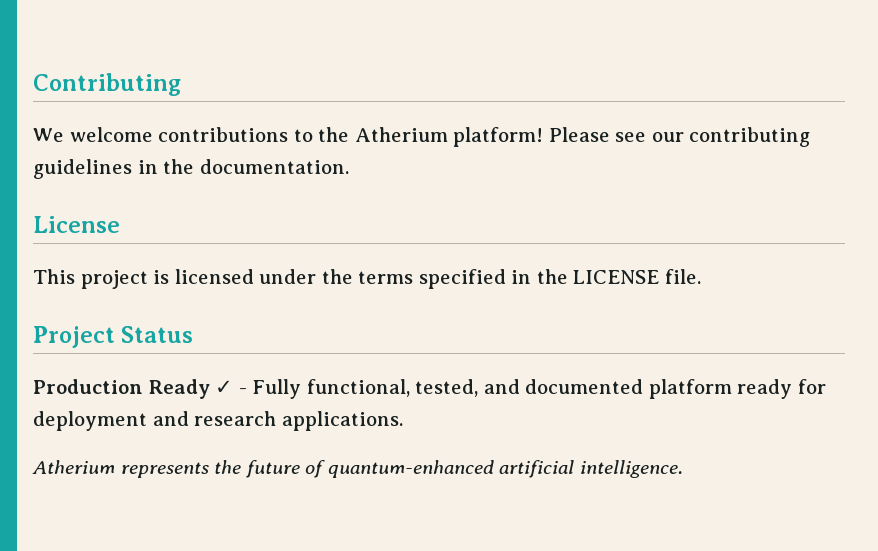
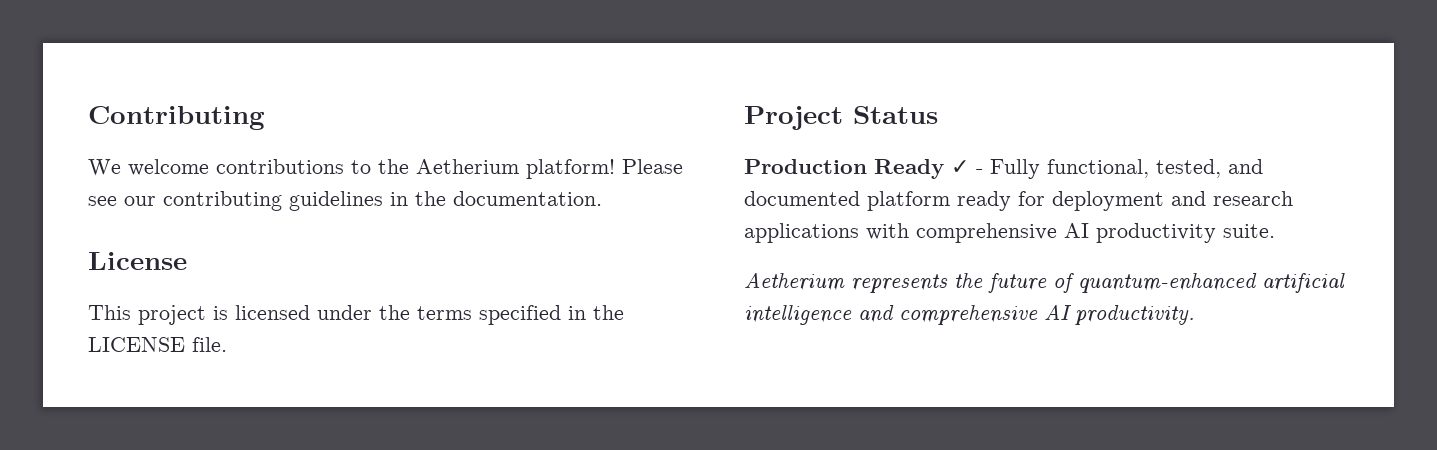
- We welcome contributions to the Atherium platform!
+ We welcome contributions to the Aetherium platform!
- Production Ready ✓ - Fully functional, tested, and documented platform ready for deployment and research applications.
- Atherium represents the future of quantum-enhanced artificial intelligence.
+ Production Ready ✓ - Fully functional, tested, and documented platform ready for deployment and research applications with comprehensive AI productivity suite.
+ Aetherium represents the future of quantum-enhanced artificial intelligence and comprehensive AI productivity.

